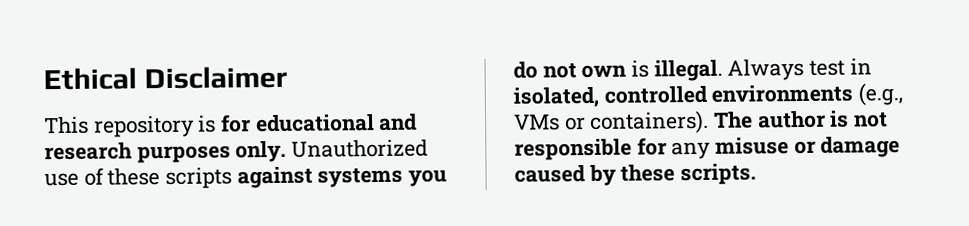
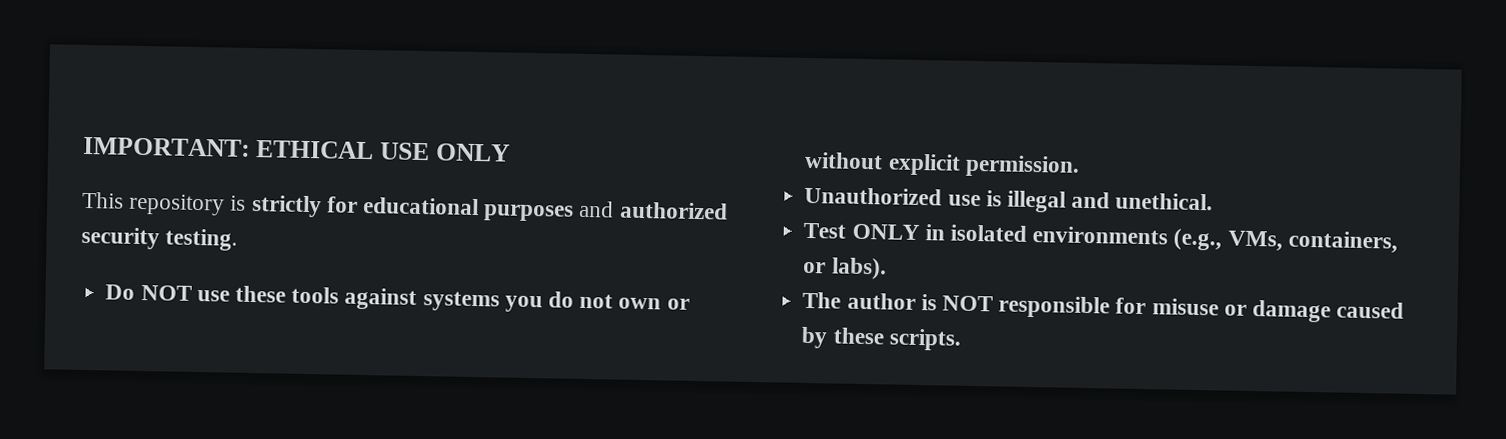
- Ethical Disclaimer
+ IMPORTANT: ETHICAL USE ONLY
- This repository is for educational and research purposes only. Unauthorized use of these scripts against systems you do not own is illegal. Always test in isolated, controlled environments (e.g., VMs or containers). The author is not responsible for any misuse or damage caused by these scripts.
+ This repository is strictly for educational purposes and authorized security testing.
+ Do NOT use these tools against systems you do not own or without explicit permission.
+ Unauthorized use is illegal and unethical.
+ Test ONLY in isolated environments (e.g., VMs, containers, or labs).
+ The author is NOT responsible for misuse or damage caused by these scripts.

